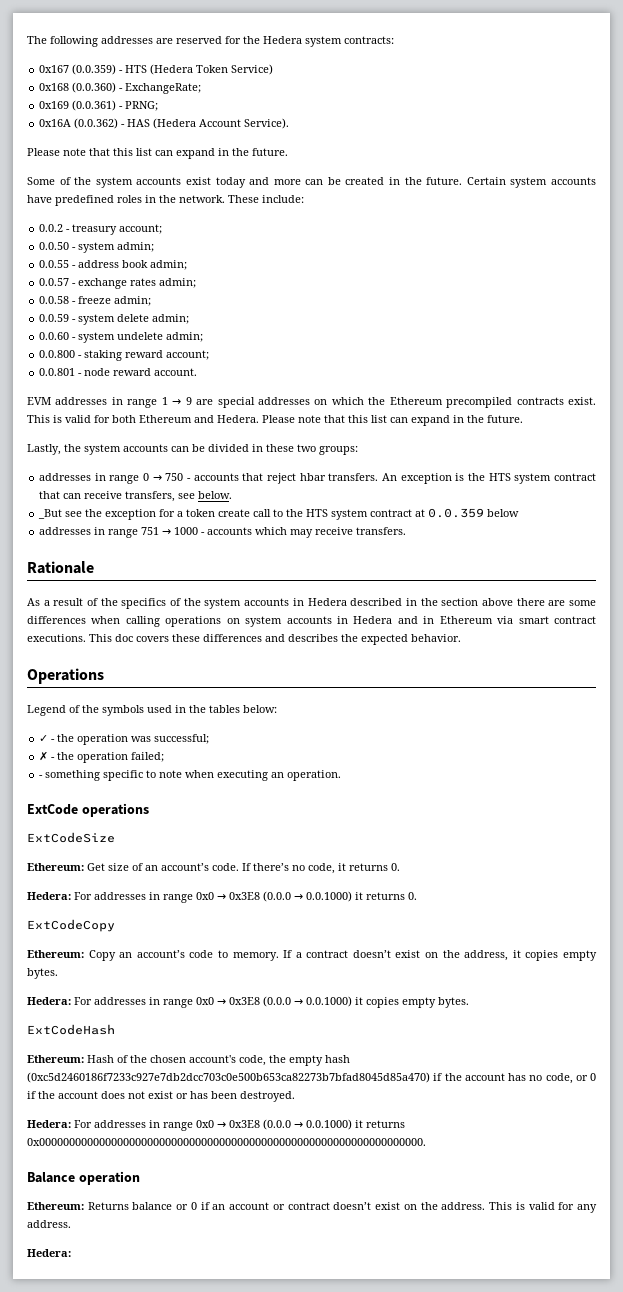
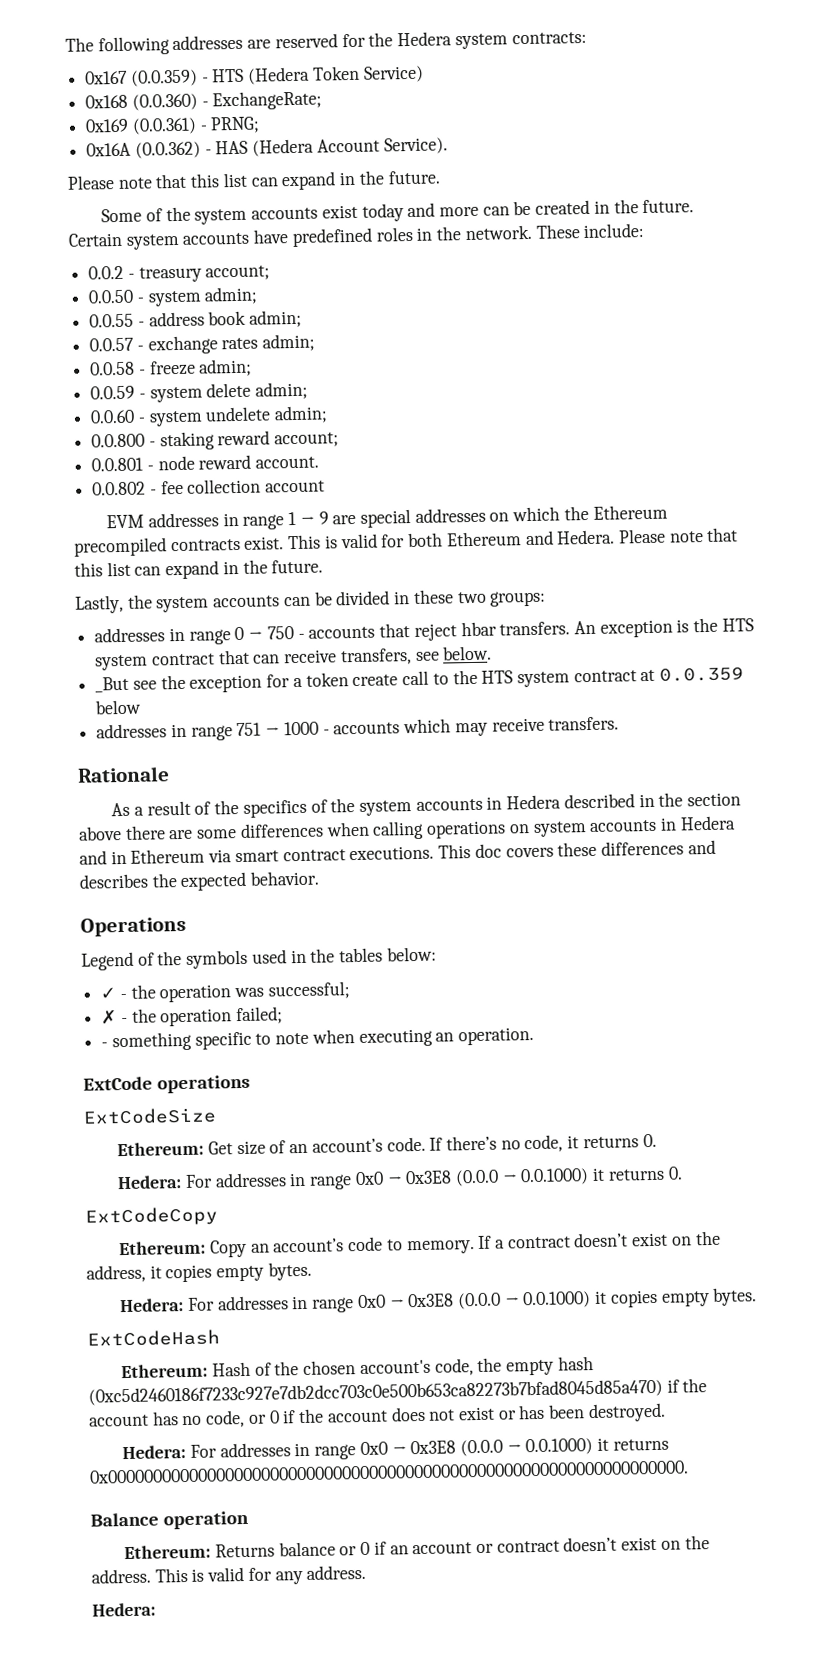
+ 0.0.802 - fee collection account

